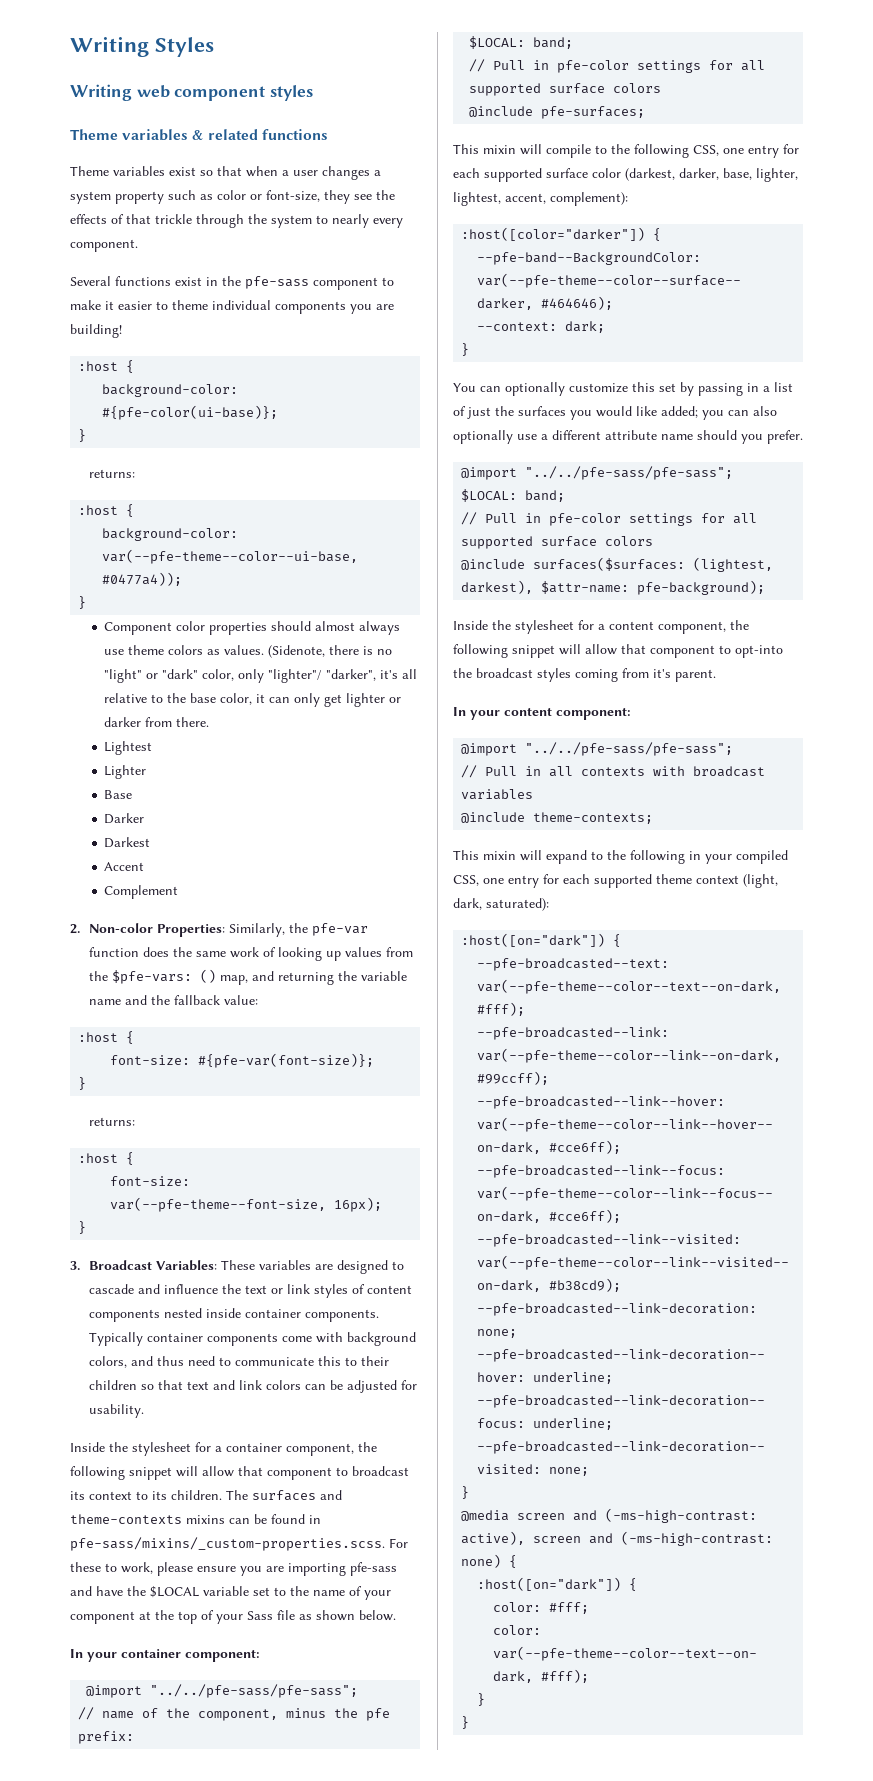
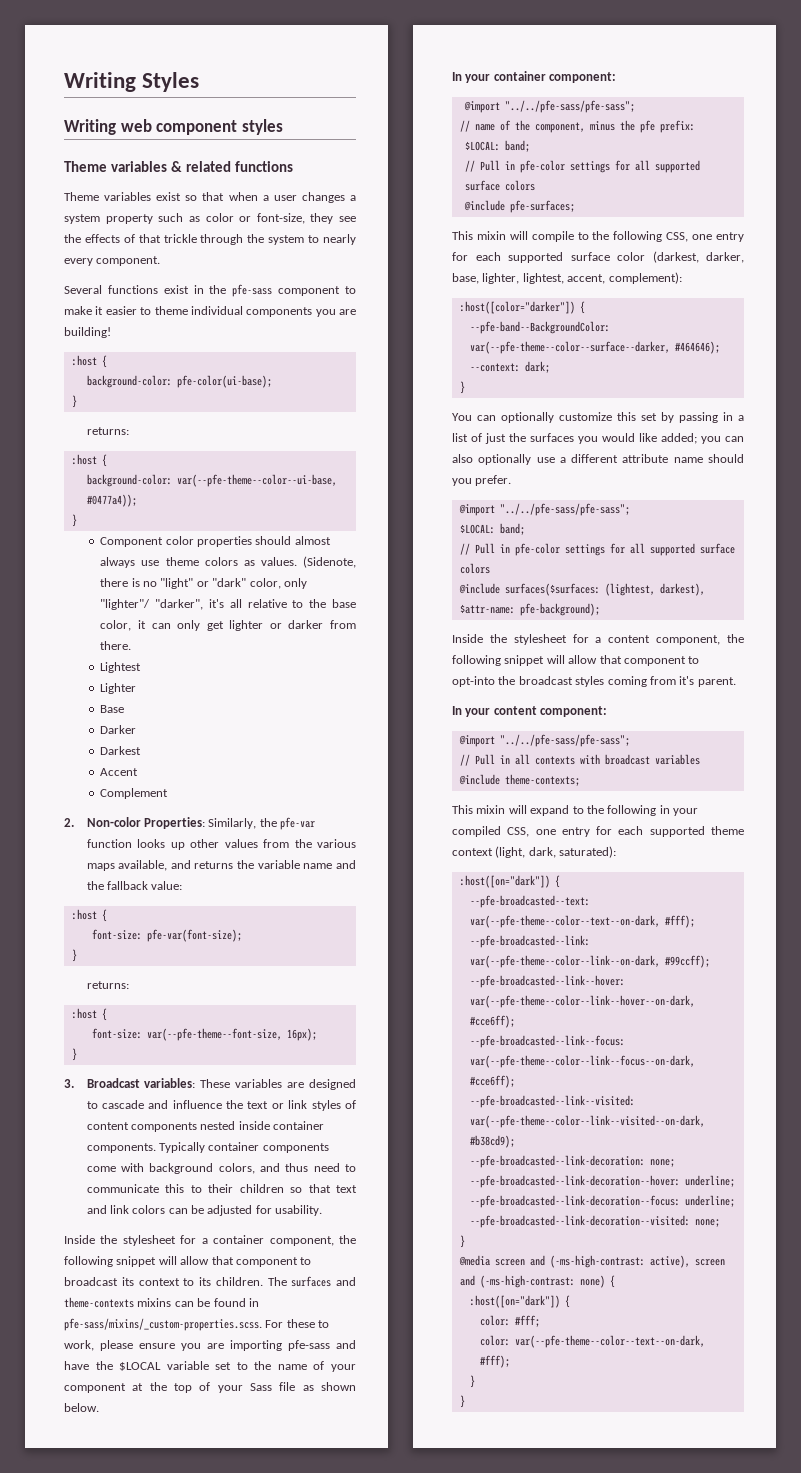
- background-color: #{pfe-color(ui-base)};
+ background-color: pfe-color(ui-base);
- 2. Non-color Properties: Similarly, the pfe-var function does the same work of looking up values from the $pfe-vars: () map, and returning the variable name and the fallback value:
+ 2. Non-color Properties: Similarly, the pfe-var function looks up other values from the various maps available, and returns the variable name and the fallback value:
- font-size: #{pfe-var(font-size)};
+ font-size: pfe-var(font-size);
- 3. Broadcast Variables: These variables are designed to cascade and influence the text or link styles of content components nested inside container components.
+ 3. Broadcast variables: These variables are designed to cascade and influence the text or link styles of content components nested inside container components.

